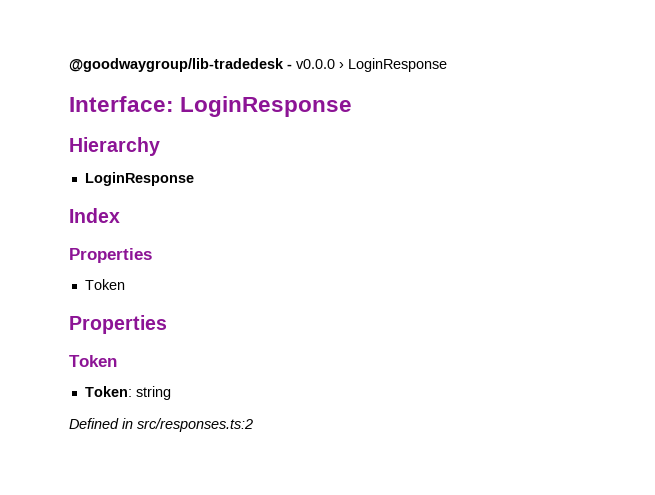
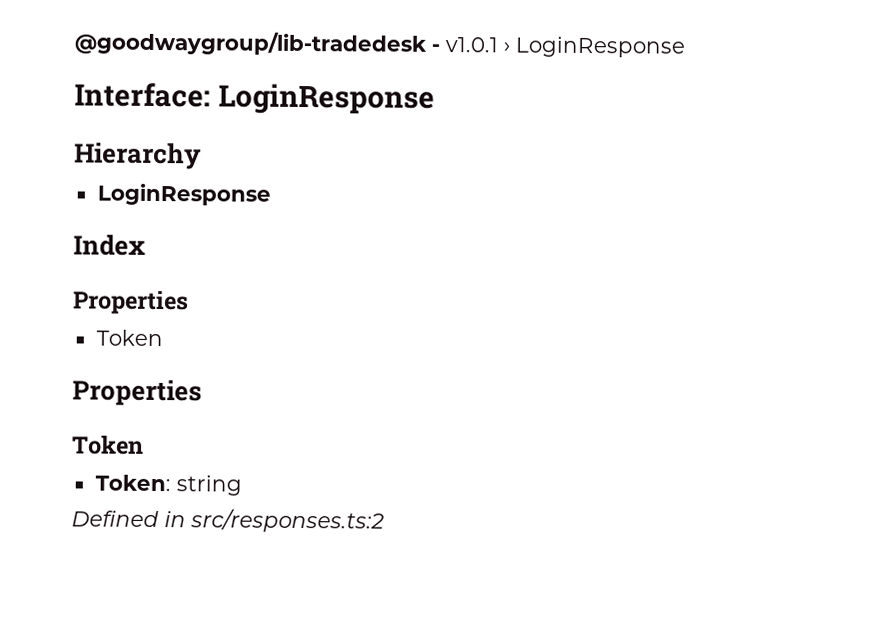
- @goodwaygroup/lib-tradedesk - v0.0.0 › LoginResponse
+ @goodwaygroup/lib-tradedesk - v1.0.1 › LoginResponse

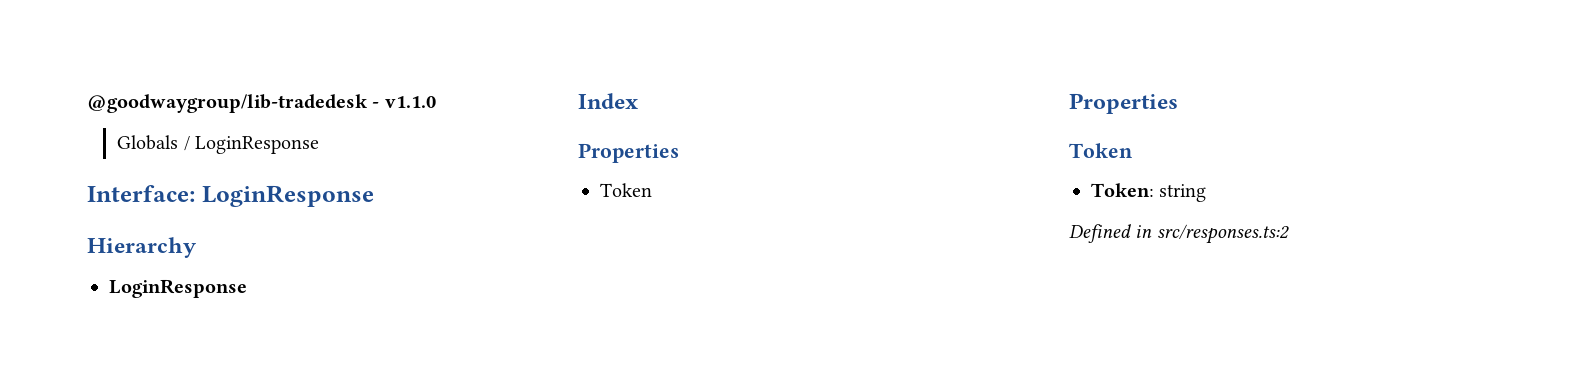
- @goodwaygroup/lib-tradedesk - v1.0.1 › LoginResponse
+ @goodwaygroup/lib-tradedesk - v1.1.0
+ Globals / LoginResponse

